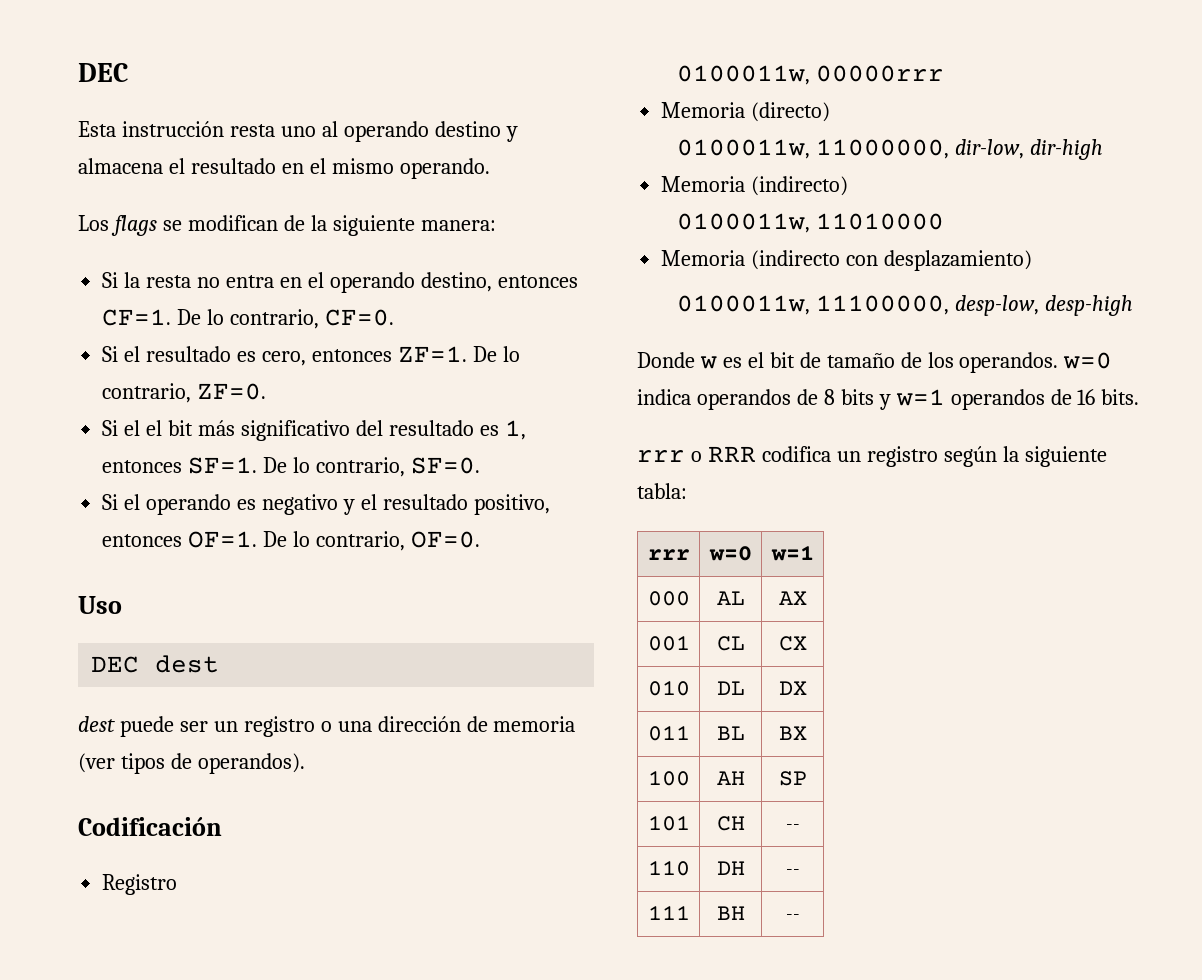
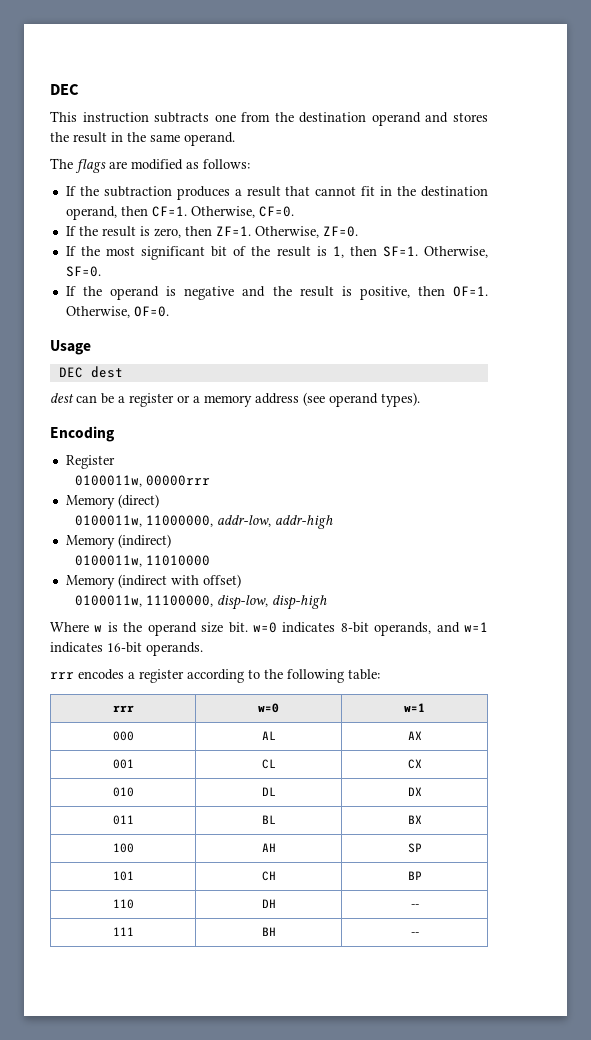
- Esta instrucción resta uno al operando destino y almacena el resultado en el mismo operando.
- Los flags se modifican de la siguiente manera:
- Si la resta no entra en el operando destino, entonces CF=1. De lo contrario, CF=0.
- Si el resultado es cero, entonces ZF=1. De lo contrario, ZF=0.
- Si el el bit más significativo del resultado es 1, entonces SF=1. De lo contrario, SF=0.
- Si el operando es negativo y el resultado positivo, entonces OF=1. De lo contrario, OF=0.
+ This instruction subtracts one from the destination operand and stores the result in the same operand.
+ The flags are modified as follows:
+ If the subtraction produces a result that cannot fit in the destination operand, then CF=1. Otherwise, CF=0.
+ If the result is zero, then ZF=1. Otherwise, ZF=0.
+ If the most significant bit of the result is 1, then SF=1. Otherwise, SF=0.
+ If the operand is negative and the result is positive, then OF=1. Otherwise, OF=0.
- Uso
+ Usage
- dest puede ser un registro o una dirección de memoria (ver tipos de operandos).
- Codificación
- Registro
+ dest can be a register or a memory address (see operand types).
+ Encoding
+ Register
- Memoria (directo)
+ Memory (direct)
- 0100011w, 11000000, dir-low, dir-high
- Memoria (indirecto)
+ 0100011w, 11000000, addr-low, addr-high
+ Memory (indirect)
  0100011w, 11010000
- Memoria (indirecto con desplazamiento)
- 0100011w, 11100000, desp-low, desp-high
- Donde w es el bit de tamaño de los operandos. w=0 indica operandos de 8 bits y w=1 operandos de 16 bits.
- rrr o RRR codifica un registro según la siguiente tabla:
+ Memory (indirect with offset)
+ 0100011w, 11100000, disp-low, disp-high
+ Where w is the operand size bit. w=0 indicates 8-bit operands, and w=1 indicates 16-bit operands.
+ rrr encodes a register according to the following table:
- 101 | CH | --
+ 101 | CH | BP

